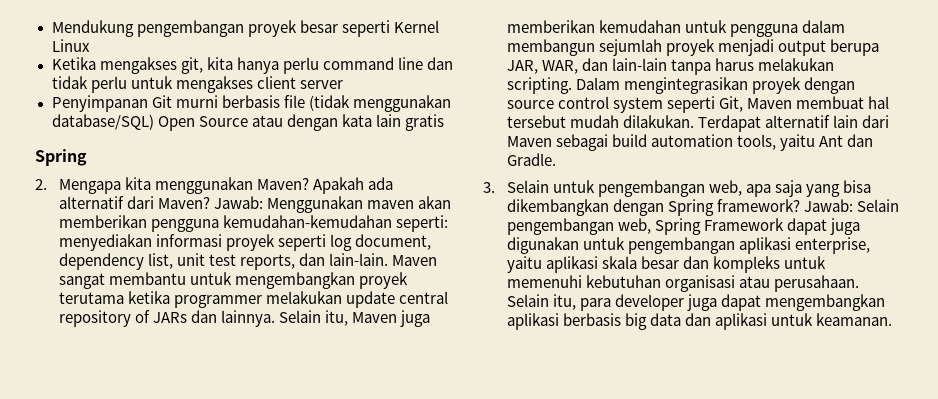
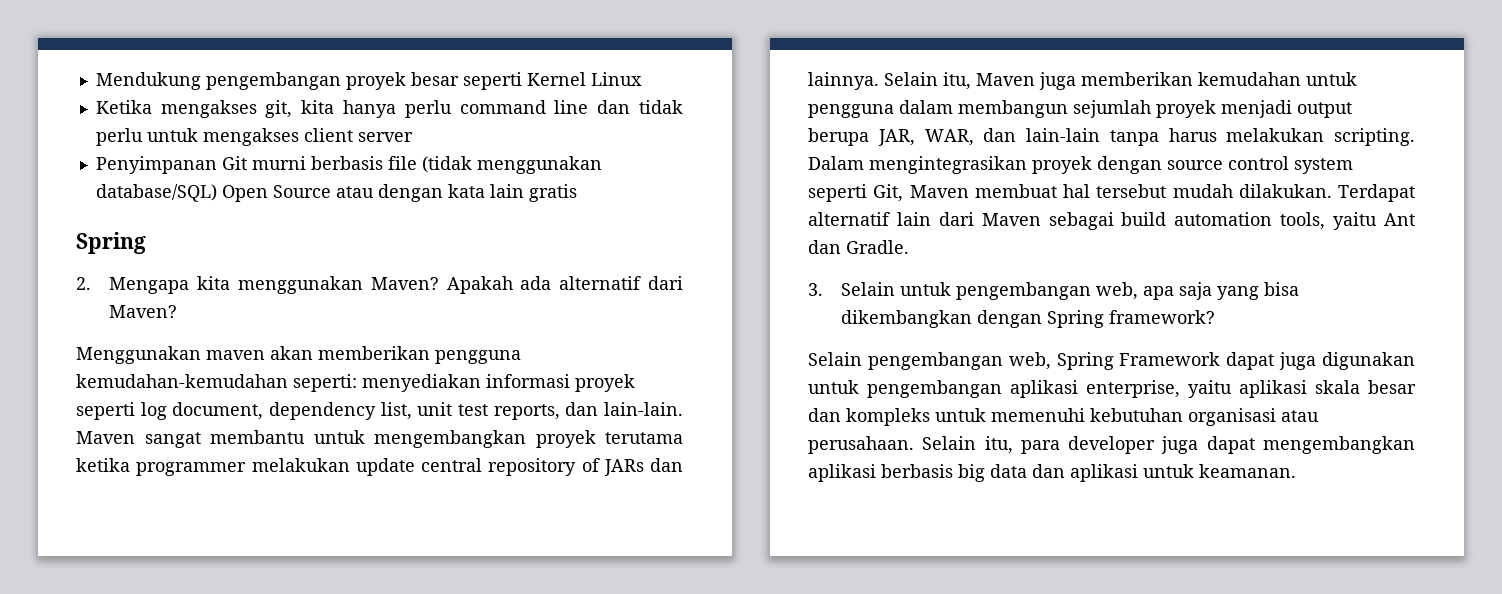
- Apakah ada alternatif dari Maven? Jawab: Menggunakan maven akan memberikan pengguna kemudahan-kemudahan seperti: menyediakan informasi proyek seperti log document, dependency list, unit test reports, dan lain-lain.
+ Apakah ada alternatif dari Maven?
+ Menggunakan maven akan memberikan pengguna kemudahan-kemudahan seperti: menyediakan informasi proyek seperti log document, dependency list, unit test reports, dan lain-lain.
- 3. Selain untuk pengembangan web, apa saja yang bisa dikembangkan dengan Spring framework? Jawab: Selain pengembangan web, Spring Framework dapat juga digunakan untuk pengembangan aplikasi enterprise, yaitu aplikasi skala besar dan kompleks untuk memenuhi kebutuhan organisasi atau perusahaan.
+ 3. Selain untuk pengembangan web, apa saja yang bisa dikembangkan dengan Spring framework?
+ Selain pengembangan web, Spring Framework dapat juga digunakan untuk pengembangan aplikasi enterprise, yaitu aplikasi skala besar dan kompleks untuk memenuhi kebutuhan organisasi atau perusahaan.

